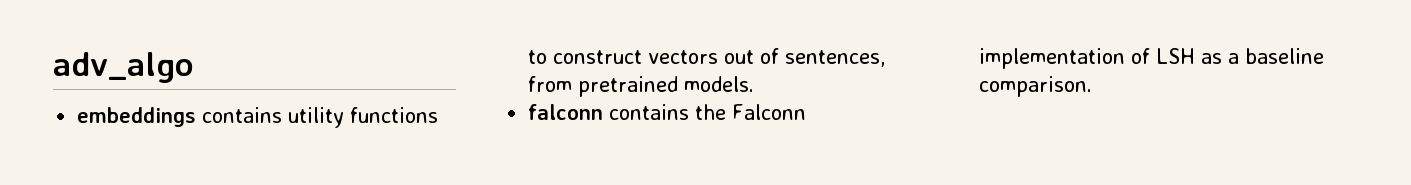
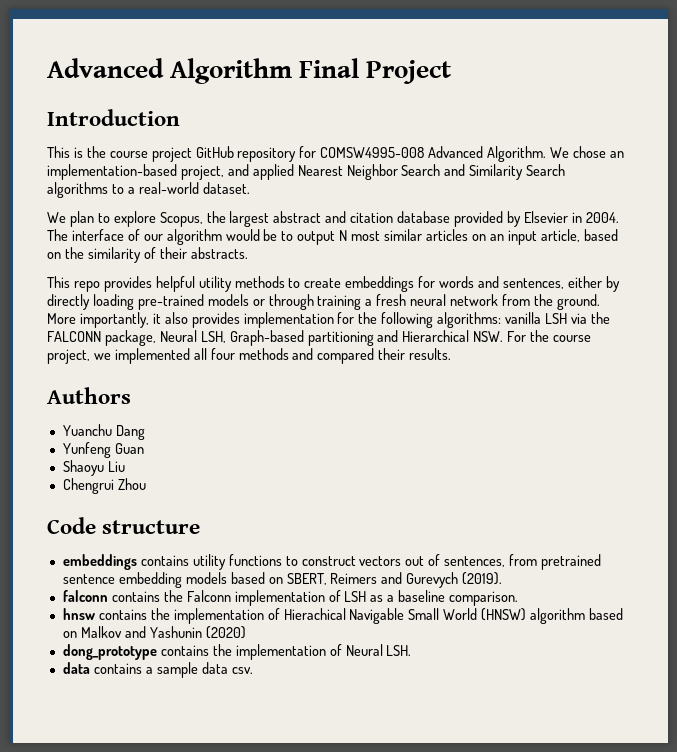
- adv_algo
+ Advanced Algorithm Final Project
+ Introduction
+ This is the course project GitHub repository for COMSW4995-008 Advanced Algorithm. We chose an implementation-based project, and applied Nearest Neighbor Search and Similarity Search algorithms to a real-world dataset.
+ We plan to explore Scopus, the largest abstract and citation database provided by Elsevier in 2004. The interface of our algorithm would be to output N most similar articles on an input article, based on the similarity of their abstracts.
+ This repo provides helpful utility methods to create embeddings for words and sentences, either by directly loading pre-trained models or through training a fresh neural network from the ground. More importantly, it also provides implementation for the following algorithms: vanilla LSH via the FALCONN package, Neural LSH, Graph-based partitioning and Hierarchical NSW. For the course project, we implemented all four methods and compared their results.
+ Authors
+ Yuanchu Dang
+ Yunfeng Guan
+ Shaoyu Liu
+ Chengrui Zhou
+ Code structure
- embeddings contains utility functions to construct vectors out of sentences, from pretrained models.
+ embeddings contains utility functions to construct vectors out of sentences, from pretrained sentence embedding models based on SBERT, Reimers and Gurevych (2019).
+ hnsw contains the implementation of Hierachical Navigable Small World (HNSW) algorithm based on Malkov and Yashunin (2020)
+ dong_prototype contains the implementation of Neural LSH.
+ data contains a sample data csv.

